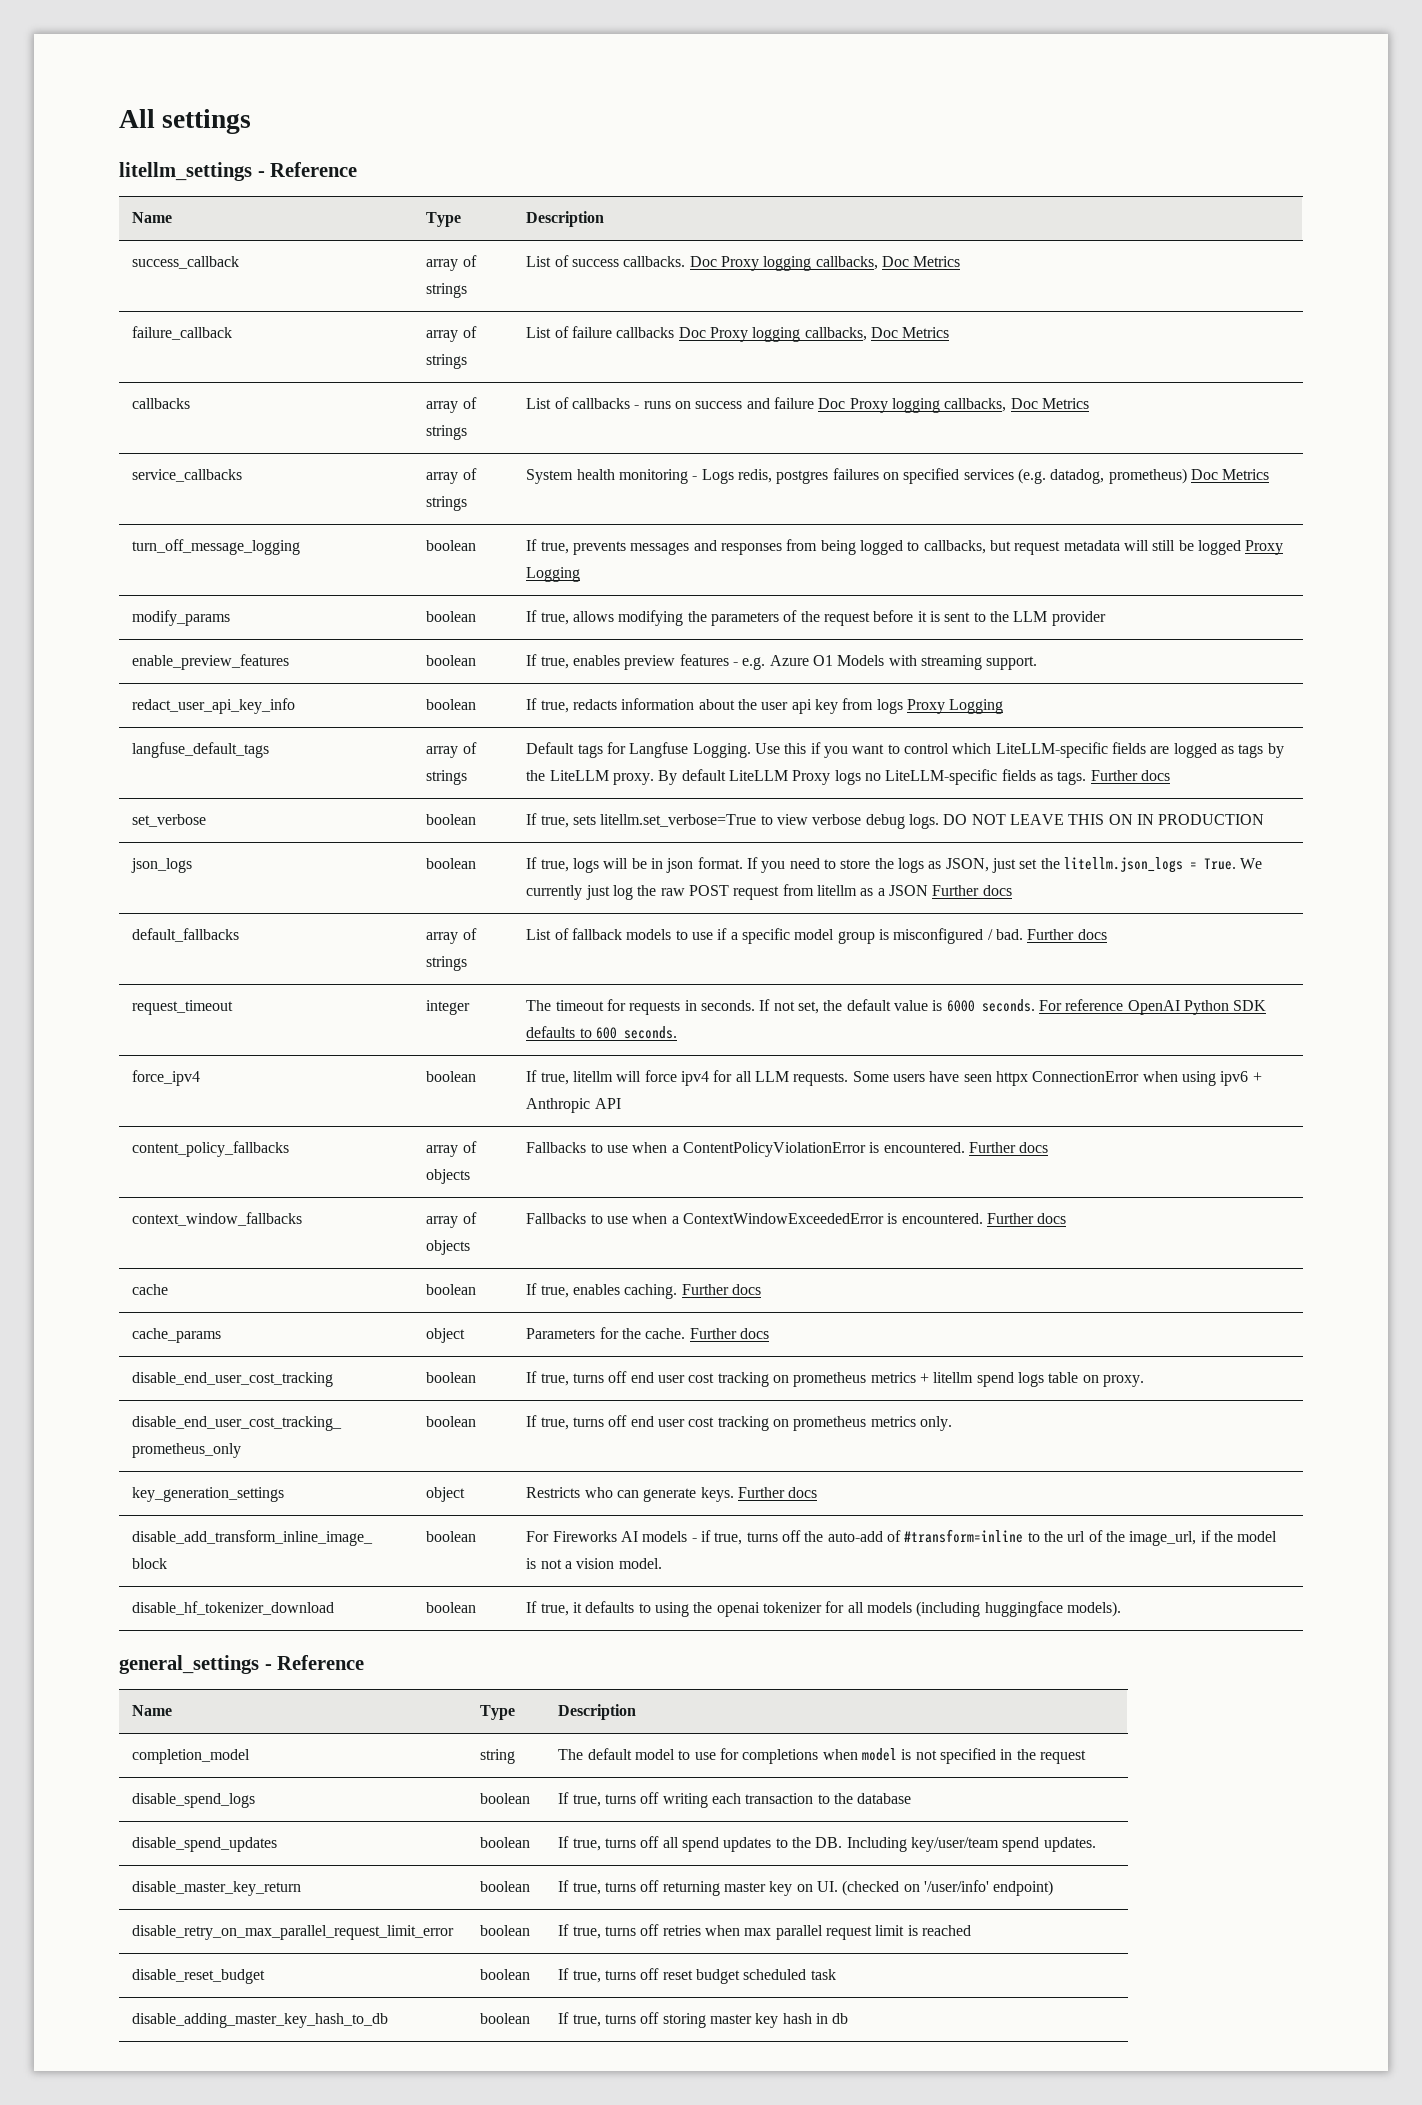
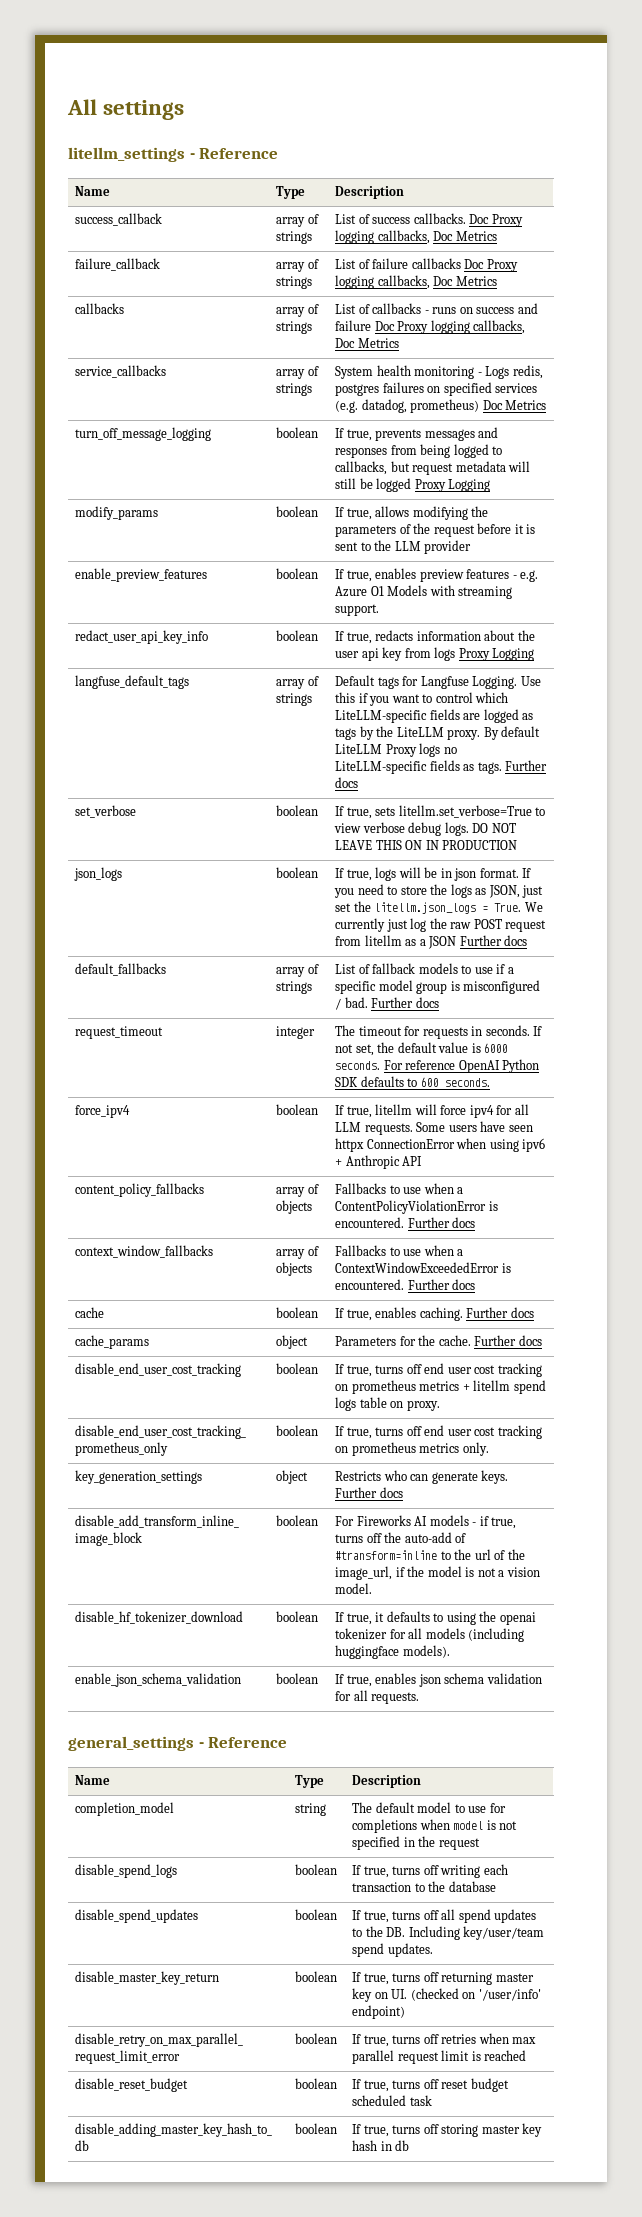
+ enable_json_schema_validation | boolean | If true, enables json schema validation for all requests.

